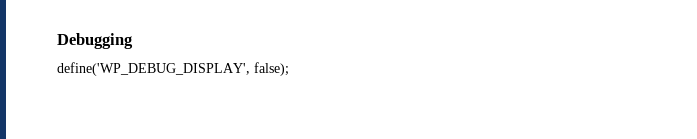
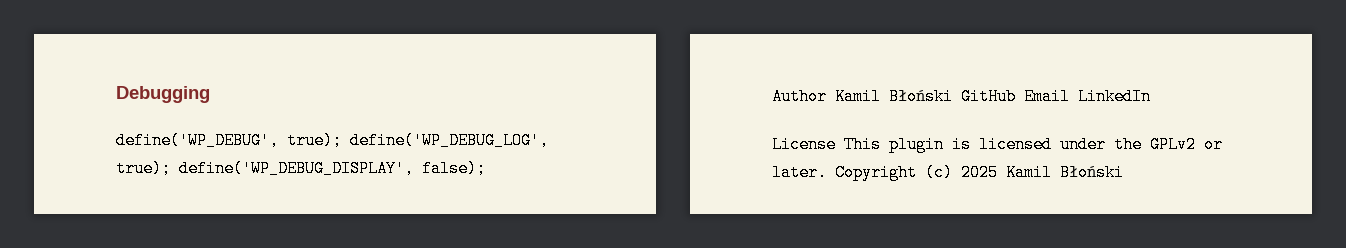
- define('WP_DEBUG_DISPLAY', false);
+ define('WP_DEBUG', true); define('WP_DEBUG_LOG', true); define('WP_DEBUG_DISPLAY', false);
+ Author Kamil Błoński GitHub Email LinkedIn
+ License This plugin is licensed under the GPLv2 or later. Copyright (c) 2025 Kamil Błoński

